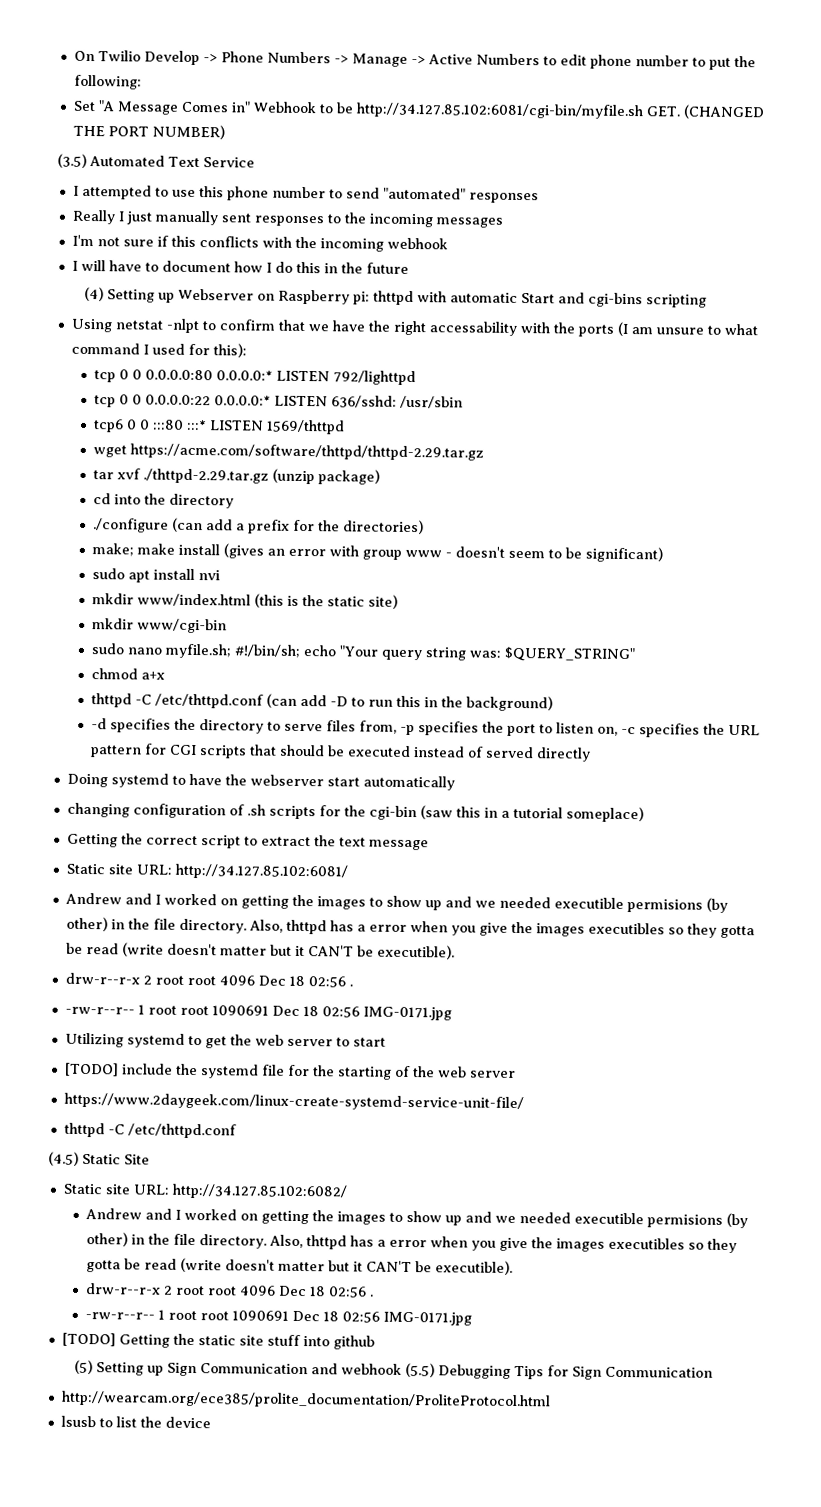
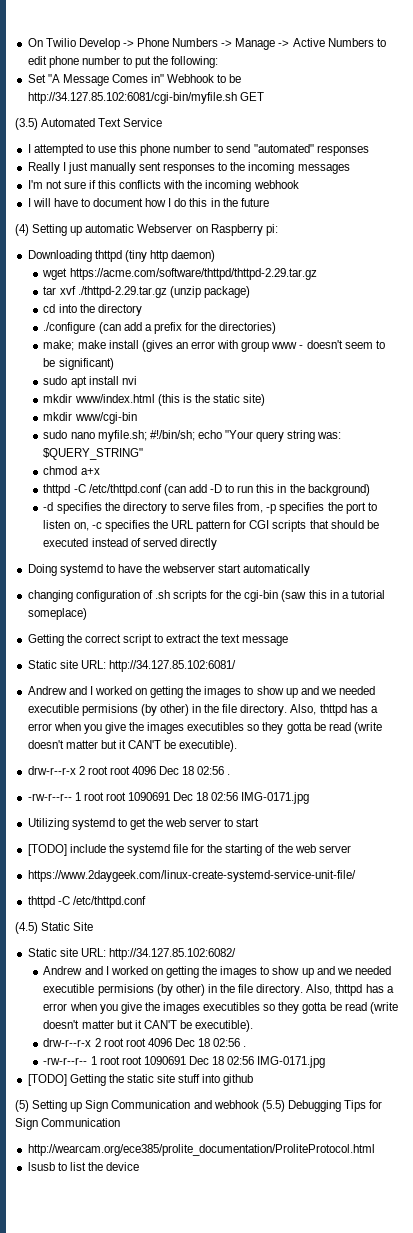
- Set "A Message Comes in" Webhook to be http://34.127.85.102:6081/cgi-bin/myfile.sh GET. (CHANGED THE PORT NUMBER)
+ Set "A Message Comes in" Webhook to be http://34.127.85.102:6081/cgi-bin/myfile.sh GET
- (4) Setting up Webserver on Raspberry pi: thttpd with automatic Start and cgi-bins scripting
- Using netstat -nlpt to confirm that we have the right accessability with the ports (I am unsure to what command I used for this):
- tcp 0 0 0.0.0.0:80 0.0.0.0:* LISTEN 792/lighttpd
- tcp 0 0 0.0.0.0:22 0.0.0.0:* LISTEN 636/sshd: /usr/sbin
- tcp6 0 0 :::80 :::* LISTEN 1569/thttpd
+ (4) Setting up automatic Webserver on Raspberry pi:
+ Downloading thttpd (tiny http daemon)

